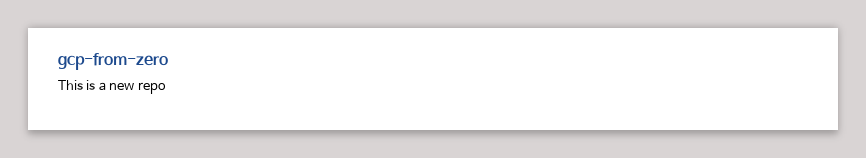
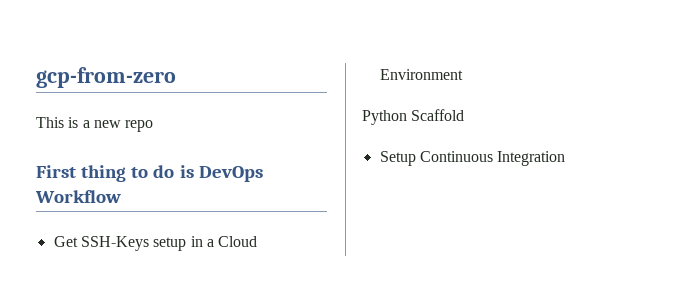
+ First thing to do is DevOps Workflow
+ Get SSH-Keys setup in a Cloud Environment
+ Python Scaffold
+ Setup Continuous Integration

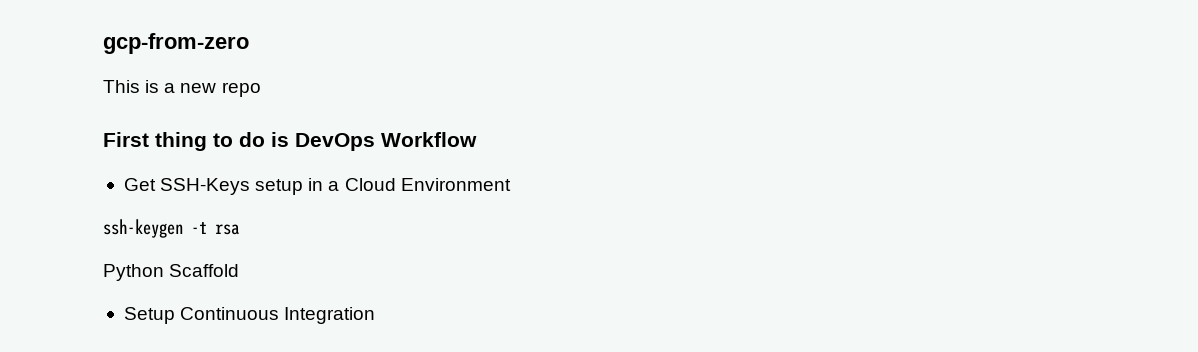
+ ssh-keygen -t rsa

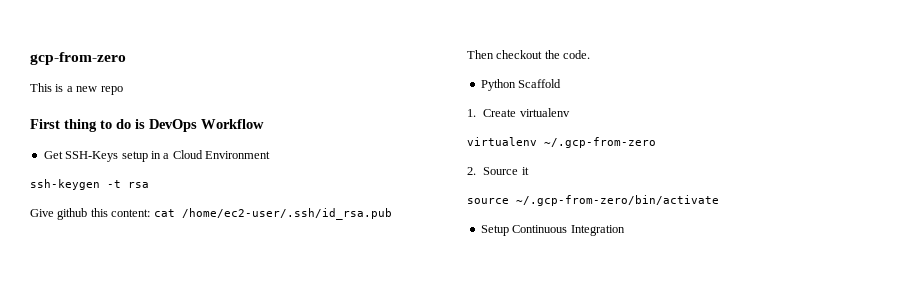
+ Give github this content: cat /home/ec2-user/.ssh/id_rsa.pub
+ Then checkout the code.
  Python Scaffold
+ 1. Create virtualenv
+ virtualenv ~/.gcp-from-zero
+ 2. Source it
+ source ~/.gcp-from-zero/bin/activate

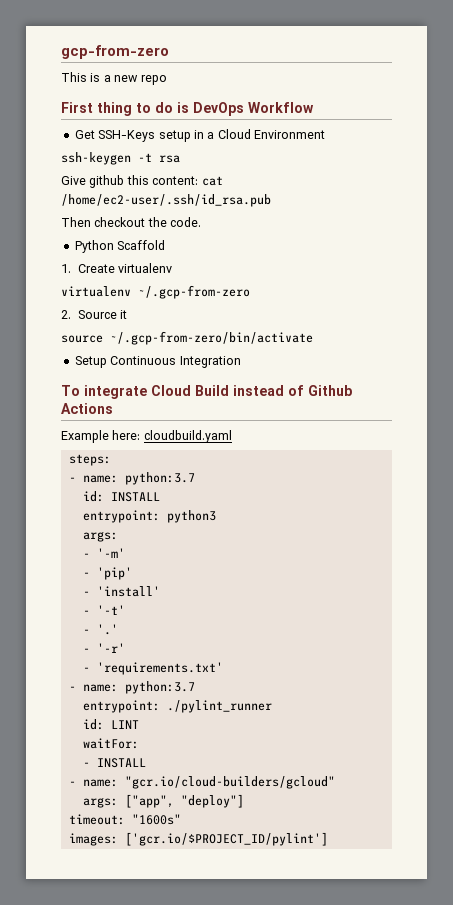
+ To integrate Cloud Build instead of Github Actions
+ Example here: cloudbuild.yaml
+ steps:
+ - name: python:3.7
+ id: INSTALL
+ entrypoint: python3
+ args:
+ - '-m'
+ - 'pip'
+ - 'install'
+ - '-t'
+ - '.'
+ - '-r'
+ - 'requirements.txt'
+ - name: python:3.7
+ entrypoint: ./pylint_runner
+ id: LINT
+ waitFor:
+ - INSTALL
+ - name: "gcr.io/cloud-builders/gcloud"
+ args: ["app", "deploy"]
+ timeout: "1600s"
+ images: ['gcr.io/$PROJECT_ID/pylint']

